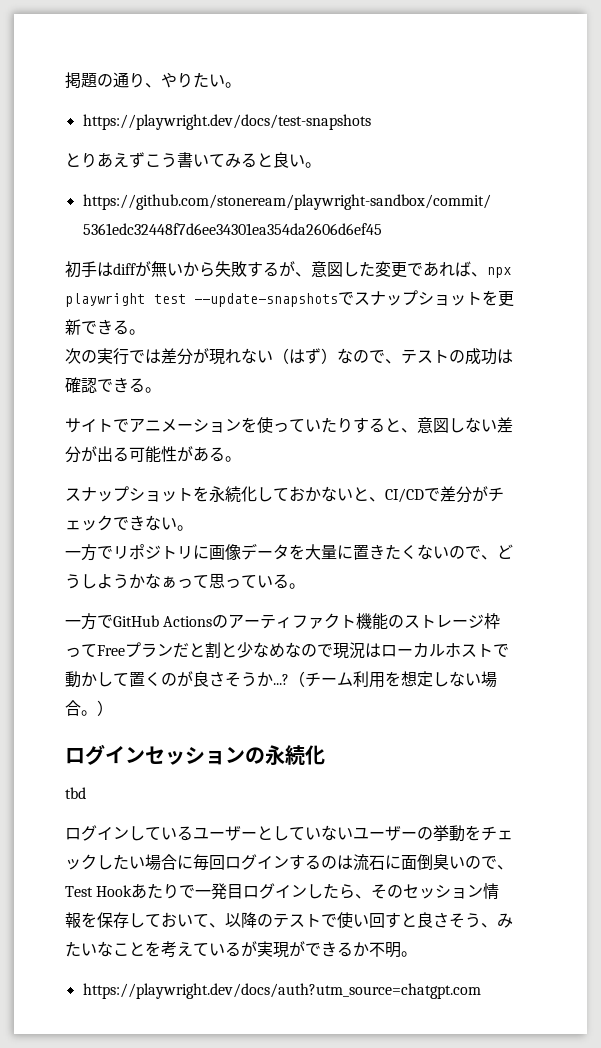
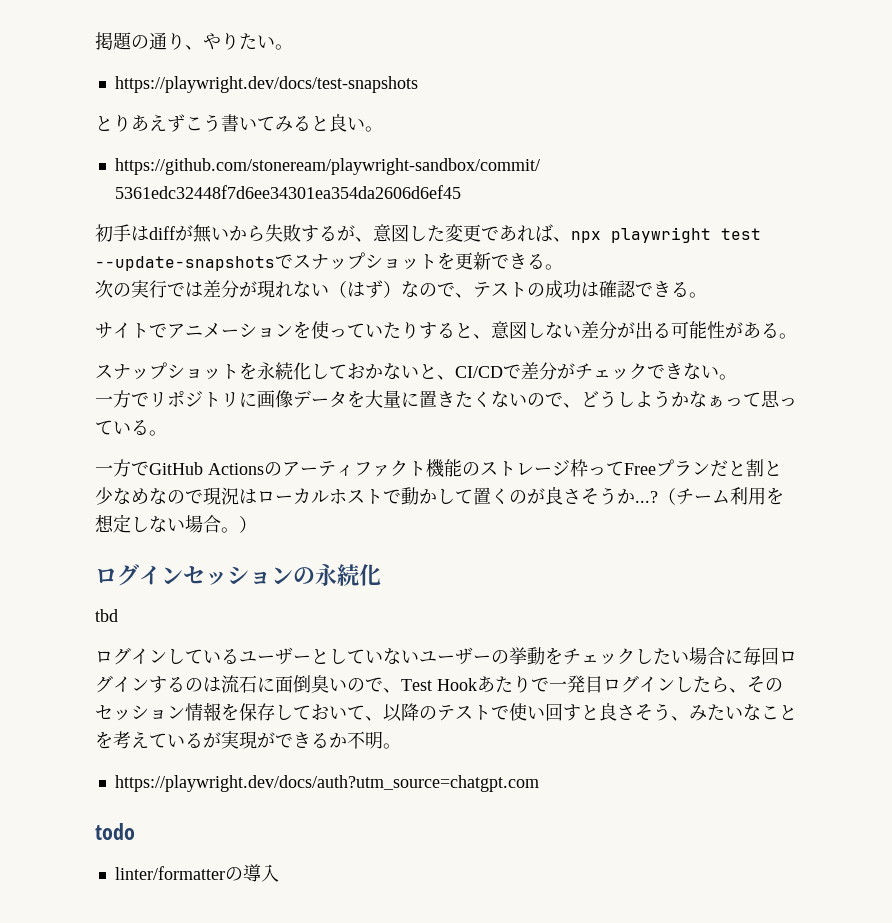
+ todo
+ linter/formatterの導入

